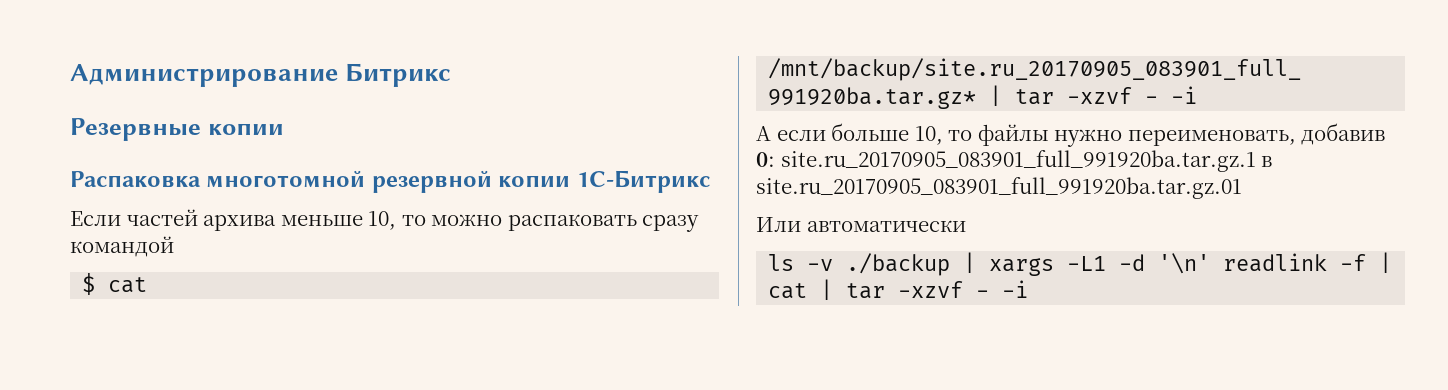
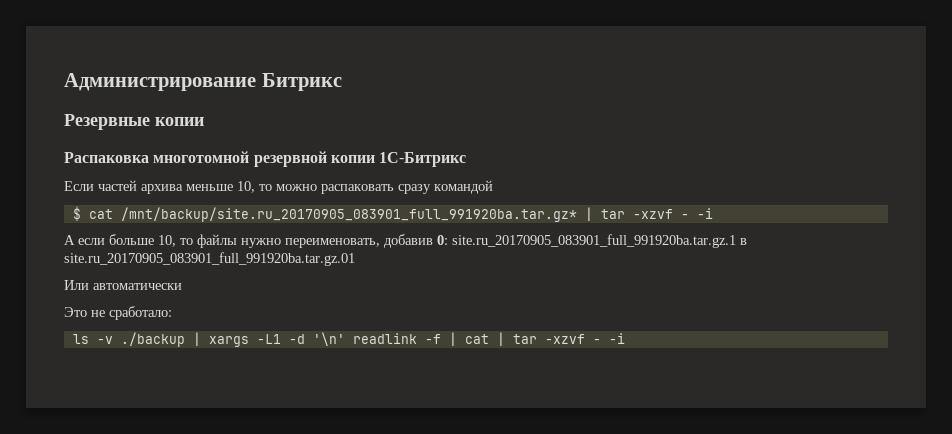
+ Это не сработало:

